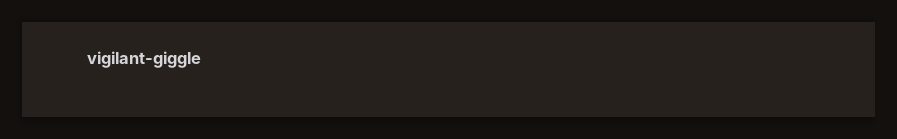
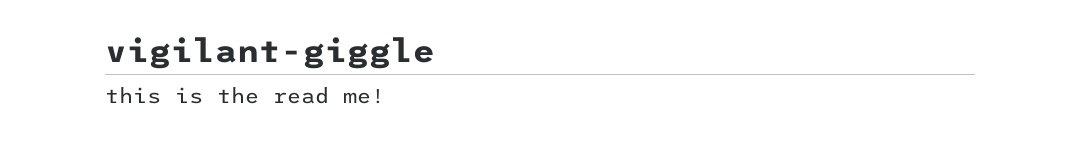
+ this is the read me!

